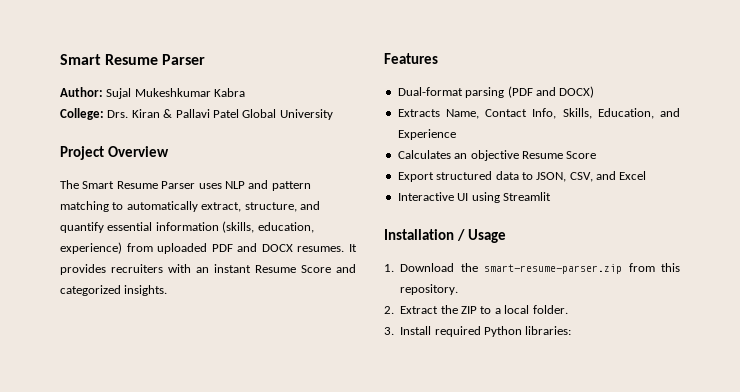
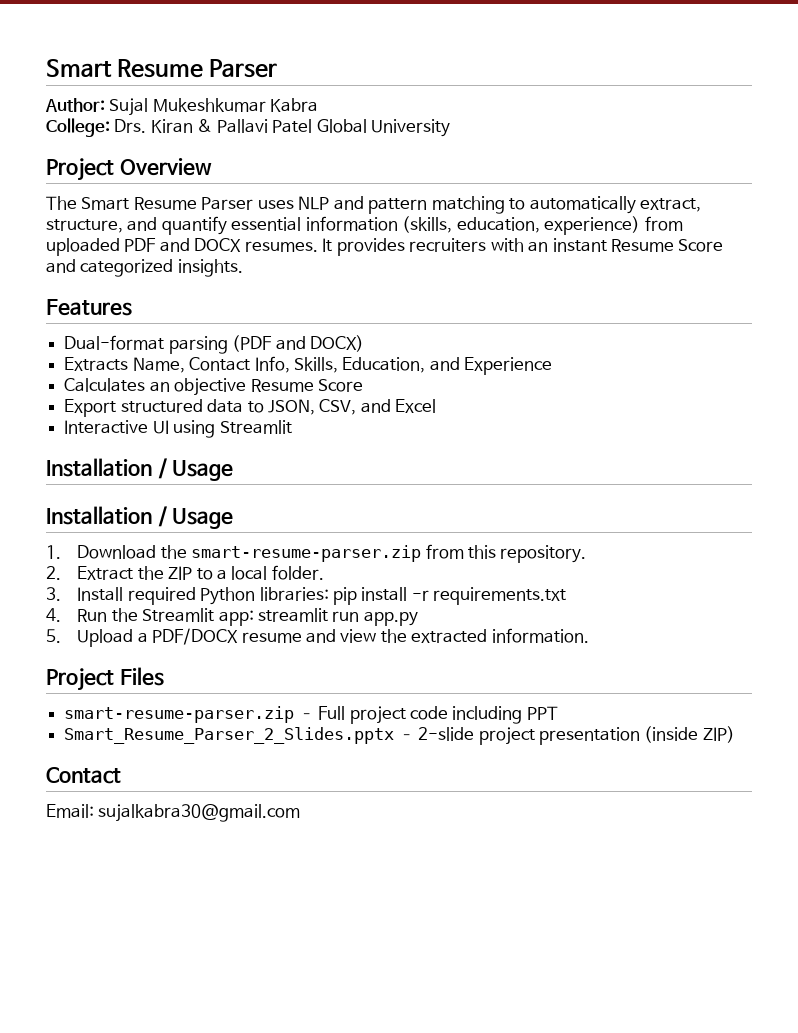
  Interactive UI using Streamlit
+ Installation / Usage
- 3. Install required Python libraries:
+ 3. Install required Python libraries: pip install -r requirements.txt
+ 4. Run the Streamlit app: streamlit run app.py
+ 5. Upload a PDF/DOCX resume and view the extracted information.
+ Project Files
+ smart-resume-parser.zip – Full project code including PPT
+ Smart_Resume_Parser_2_Slides.pptx – 2-slide project presentation (inside ZIP)
+ Contact
+ Email: sujalkabra30@gmail.com

